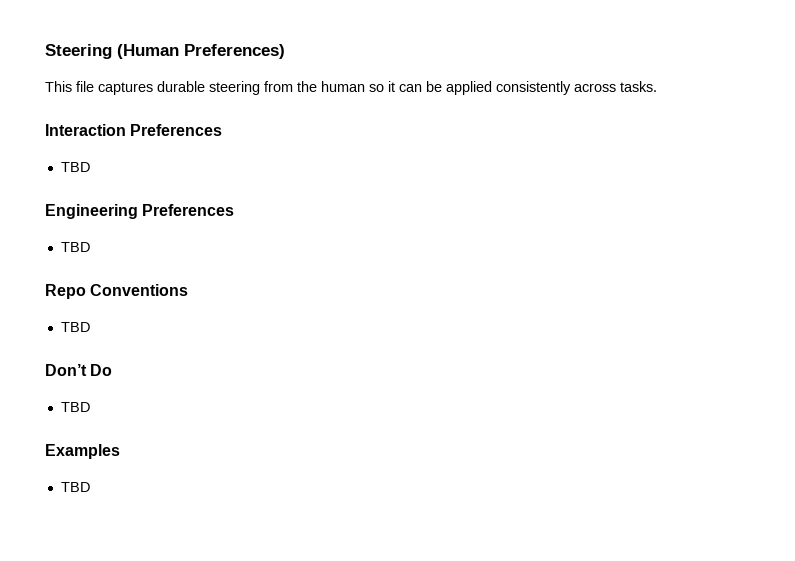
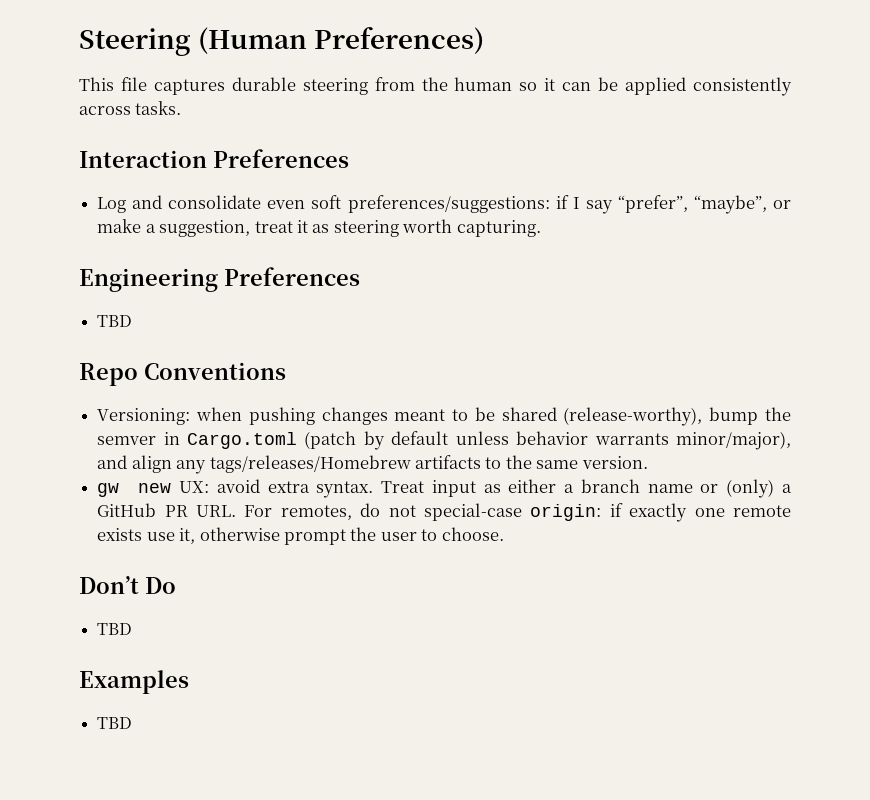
  Interaction Preferences
- TBD
+ Log and consolidate even soft preferences/suggestions: if I say “prefer”, “maybe”, or make a suggestion, treat it as steering worth capturing.
  Repo Conventions
- TBD
+ Versioning: when pushing changes meant to be shared (release-worthy), bump the semver in Cargo.toml (patch by default unless behavior warrants minor/major), and align any tags/releases/Homebrew artifacts to the same version.
+ gw new UX: avoid extra syntax. Treat input as either a branch name or (only) a GitHub PR URL. For remotes, do not special-case origin: if exactly one remote exists use it, otherwise prompt the user to choose.

